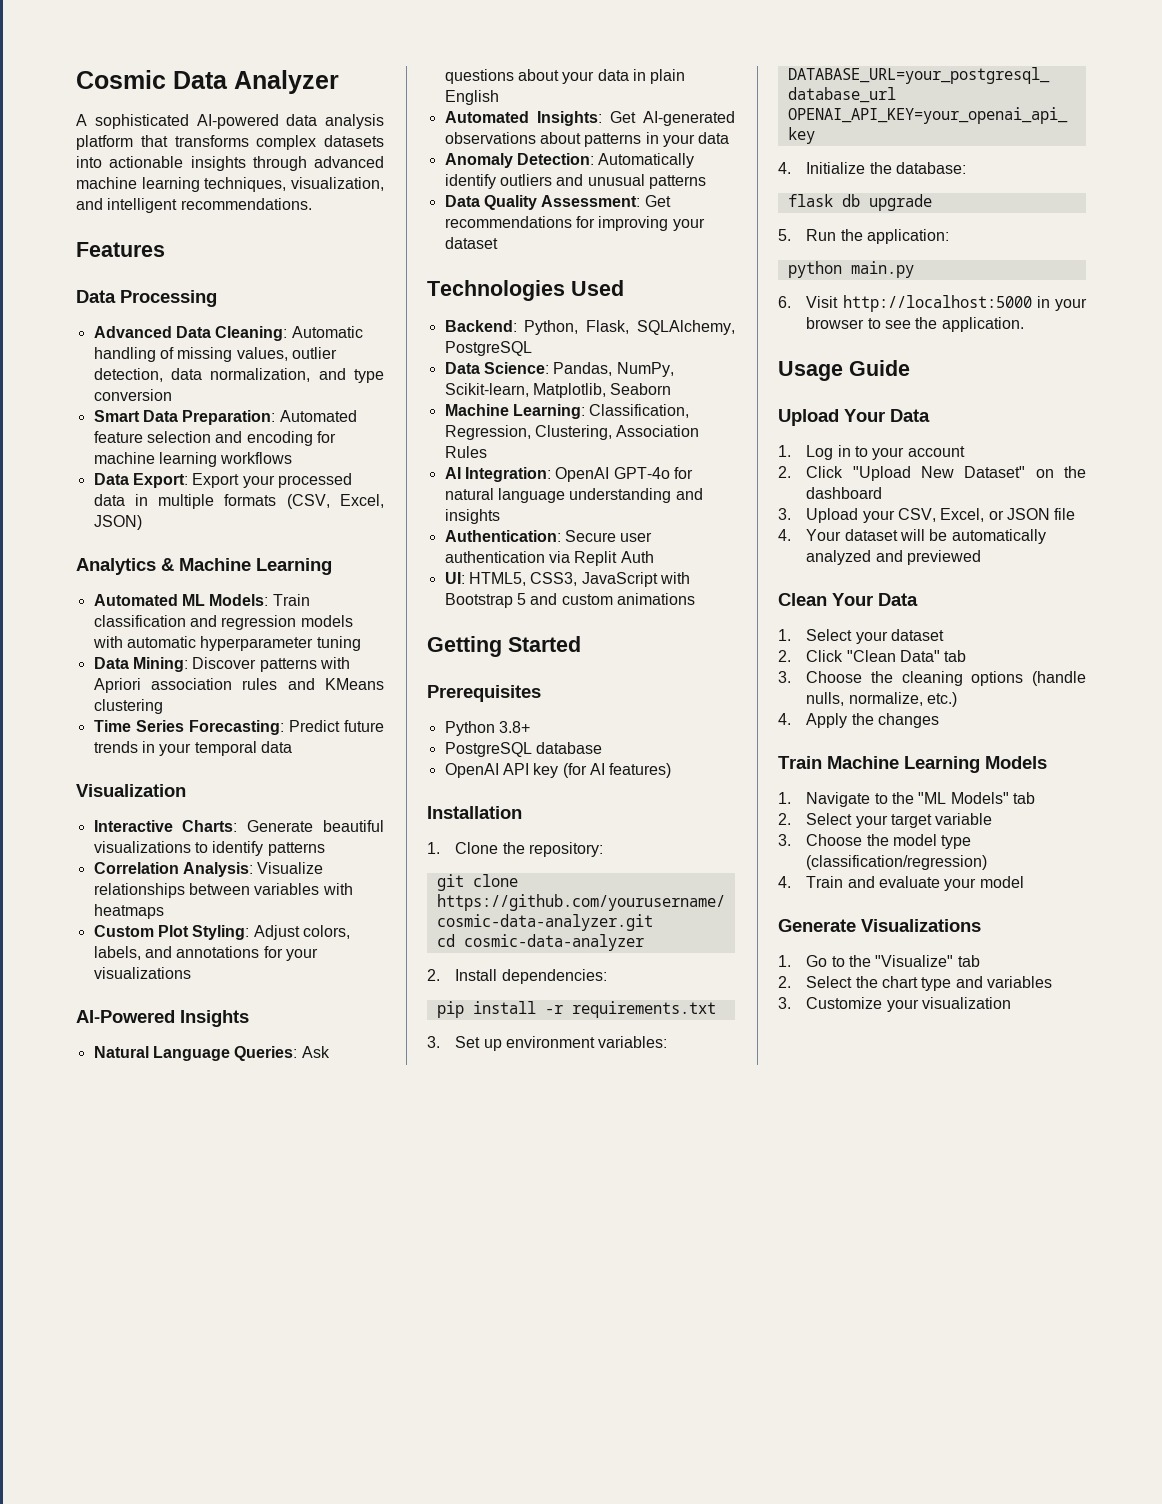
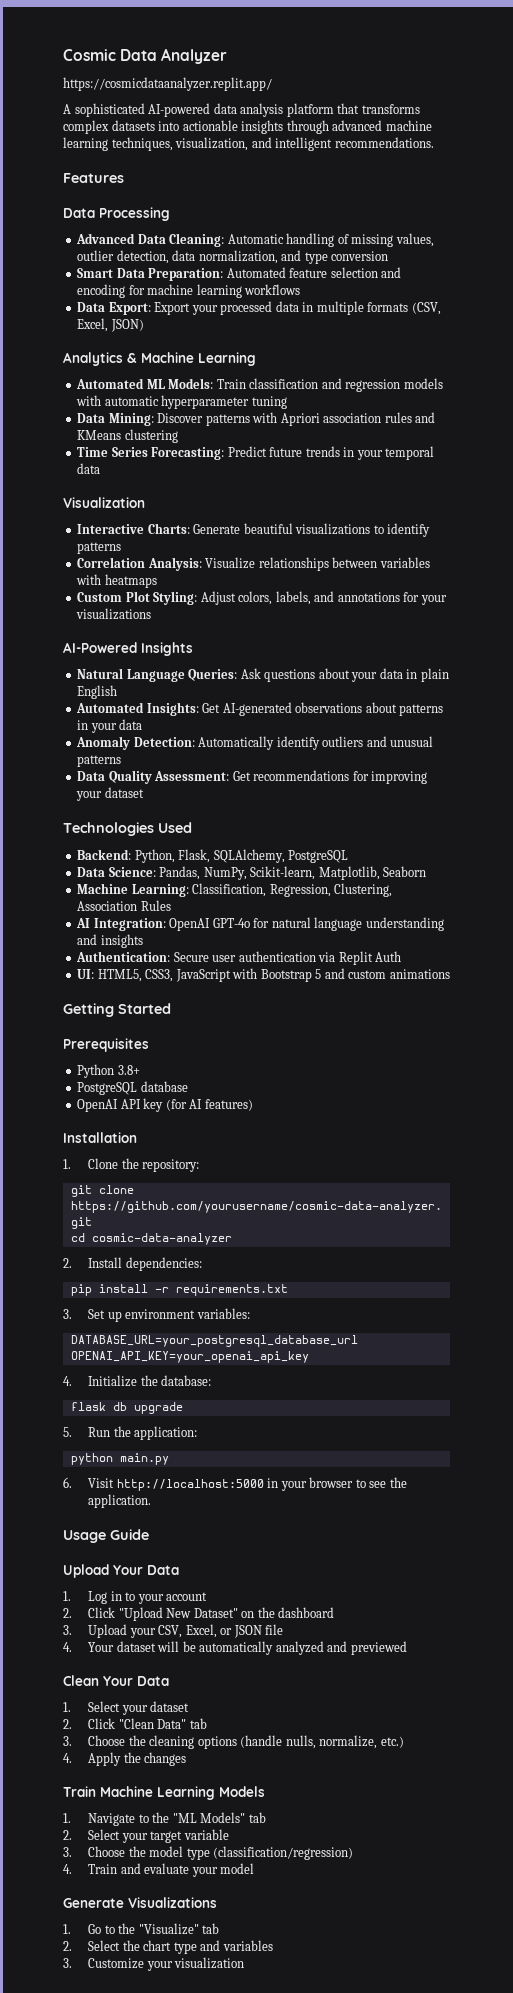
+ https://cosmicdataanalyzer.replit.app/

